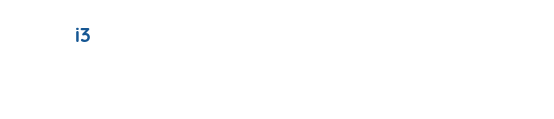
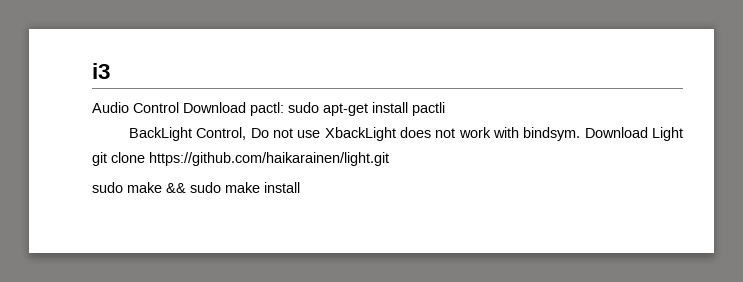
+ Audio Control Download pactl: sudo apt-get install pactli
+ BackLight Control, Do not use XbackLight does not work with bindsym. Download Light git clone https://github.com/haikarainen/light.git
+ sudo make && sudo make install

